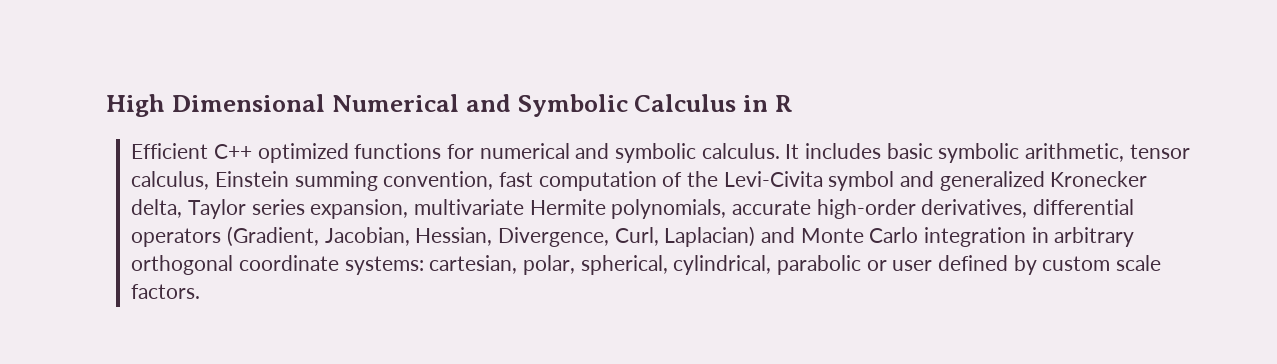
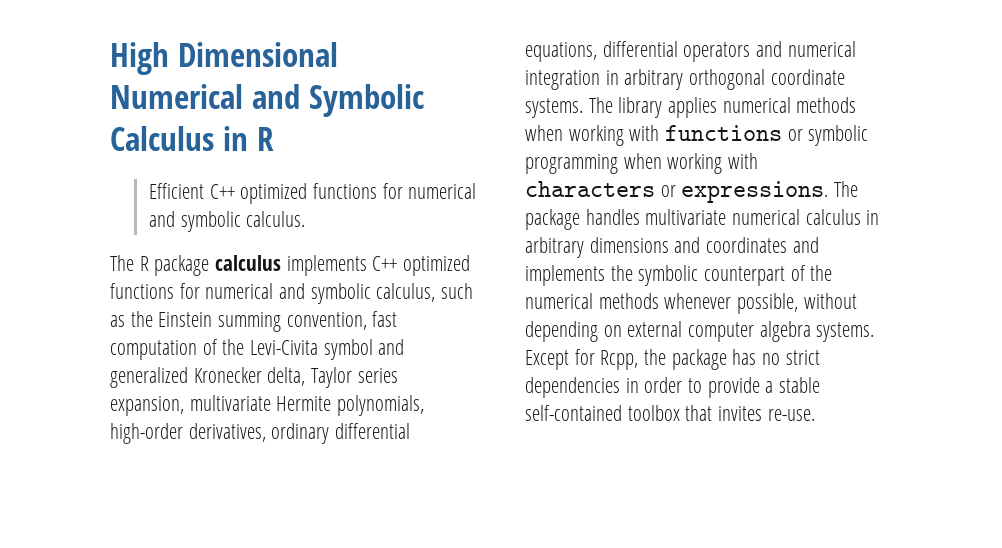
- Efficient C++ optimized functions for numerical and symbolic calculus. It includes basic symbolic arithmetic, tensor calculus, Einstein summing convention, fast computation of the Levi-Civita symbol and generalized Kronecker delta, Taylor series expansion, multivariate Hermite polynomials, accurate high-order derivatives, differential operators (Gradient, Jacobian, Hessian, Divergence, Curl, Laplacian) and Monte Carlo integration in arbitrary orthogonal coordinate systems: cartesian, polar, spherical, cylindrical, parabolic or user defined by custom scale factors.
+ Efficient C++ optimized functions for numerical and symbolic calculus.
+ The R package calculus implements C++ optimized functions for numerical and symbolic calculus, such as the Einstein summing convention, fast computation of the Levi-Civita symbol and generalized Kronecker delta, Taylor series expansion, multivariate Hermite polynomials, high-order derivatives, ordinary differential equations, differential operators and numerical integration in arbitrary orthogonal coordinate systems. The library applies numerical methods when working with functions or symbolic programming when working with characters or expressions. The package handles multivariate numerical calculus in arbitrary dimensions and coordinates and implements the symbolic counterpart of the numerical methods whenever possible, without depending on external computer algebra systems. Except for Rcpp, the package has no strict dependencies in order to provide a stable self-contained toolbox that invites re-use.

